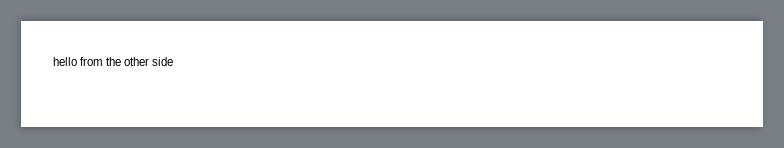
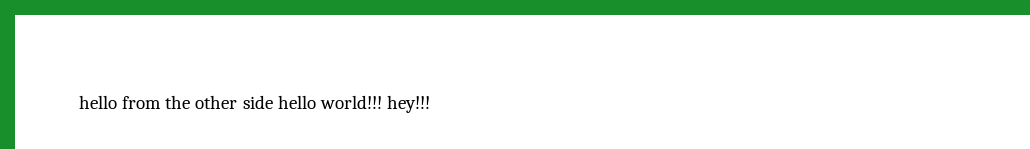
- hello from the other side
+ hello from the other side hello world!!! hey!!!

